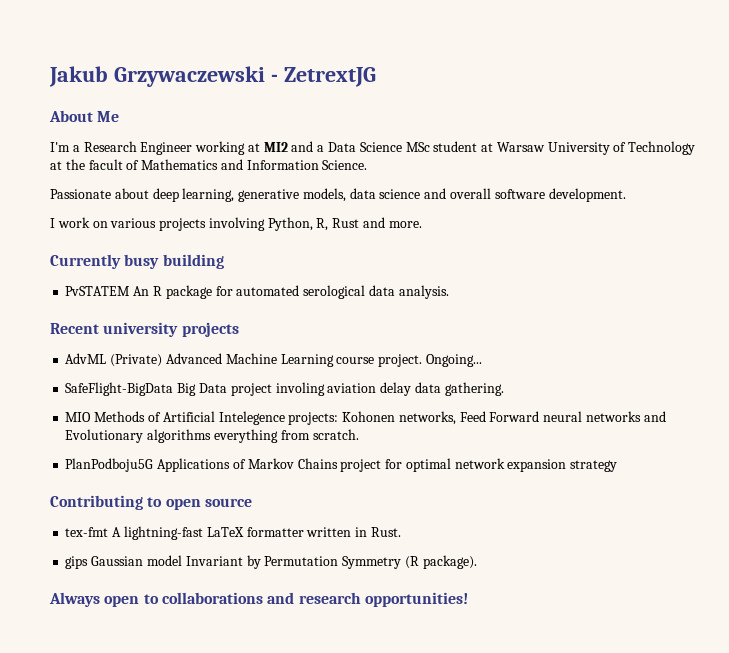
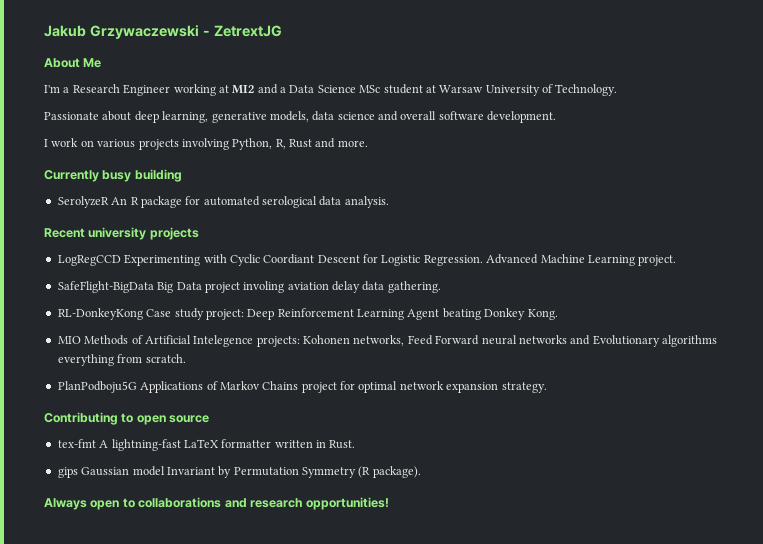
- I'm a Research Engineer working at MI2 and a Data Science MSc student at Warsaw University of Technology at the facult of Mathematics and Information Science.
+ I'm a Research Engineer working at MI2 and a Data Science MSc student at Warsaw University of Technology.
- PvSTATEM An R package for automated serological data analysis.
+ SerolyzeR An R package for automated serological data analysis.
- AdvML (Private) Advanced Machine Learning course project. Ongoing...
+ LogRegCCD Experimenting with Cyclic Coordiant Descent for Logistic Regression. Advanced Machine Learning project.
+ RL-DonkeyKong Case study project: Deep Reinforcement Learning Agent beating Donkey Kong.
- PlanPodboju5G Applications of Markov Chains project for optimal network expansion strategy
+ PlanPodboju5G Applications of Markov Chains project for optimal network expansion strategy.

